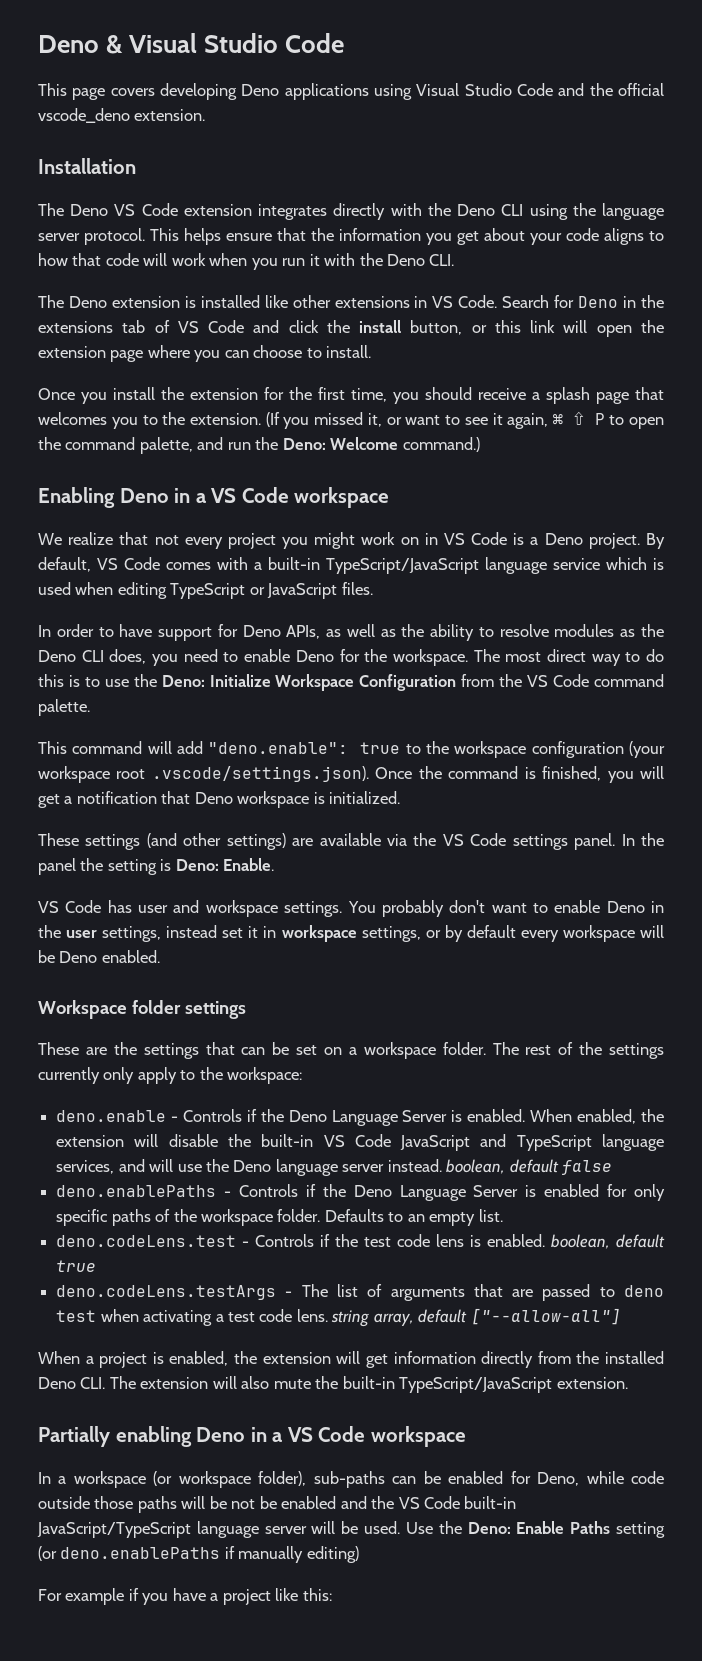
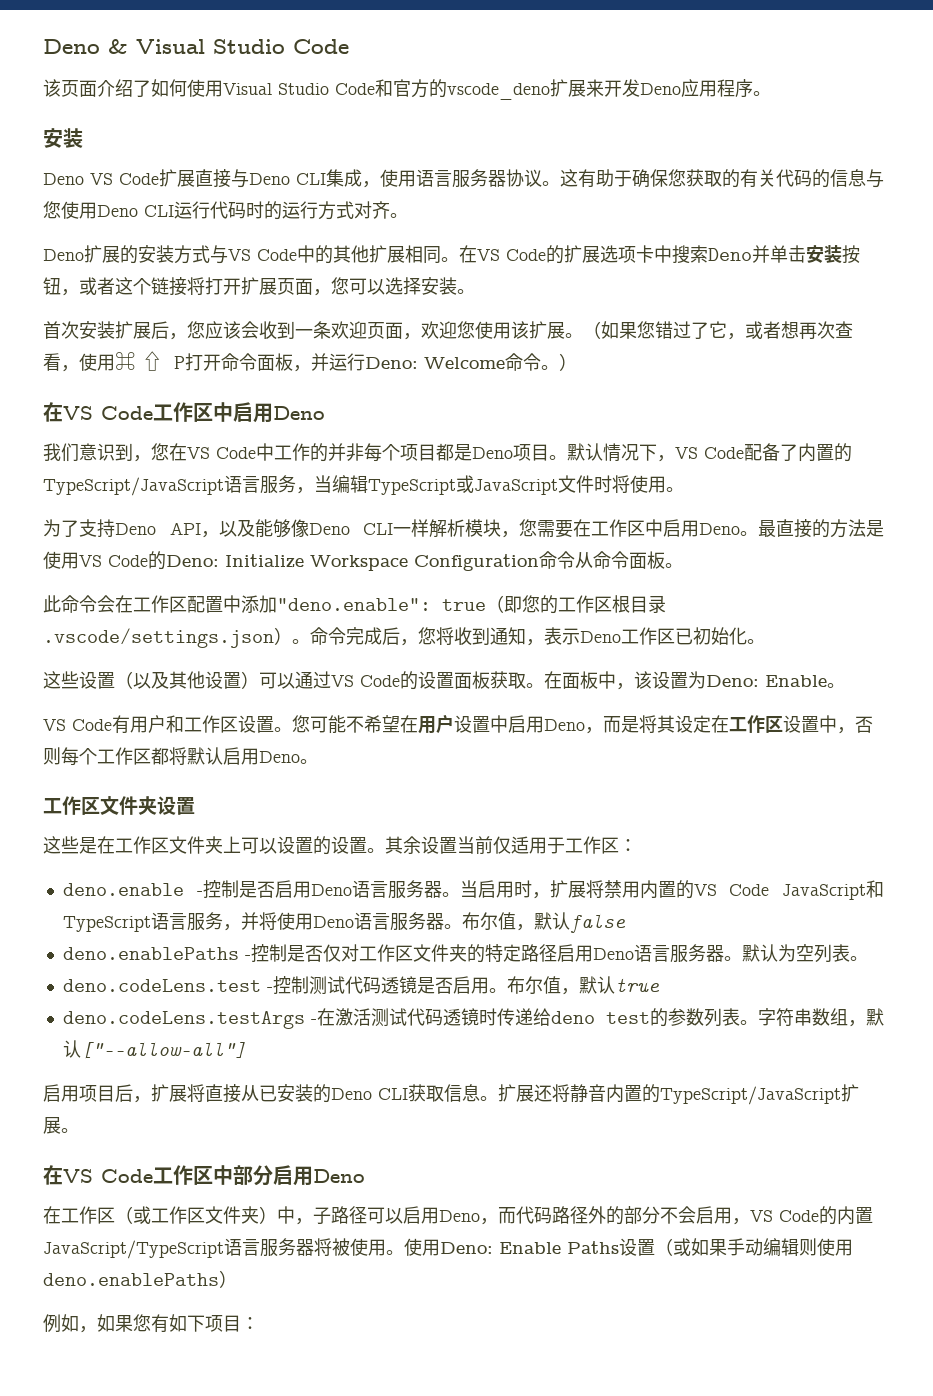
- This page covers developing Deno applications using Visual Studio Code and the official vscode_deno extension.
- Installation
- The Deno VS Code extension integrates directly with the Deno CLI using the language server protocol. This helps ensure that the information you get about your code aligns to how that code will work when you run it with the Deno CLI.
- The Deno extension is installed like other extensions in VS Code. Search for Deno in the extensions tab of VS Code and click the install button, or this link will open the extension page where you can choose to install.
- Once you install the extension for the first time, you should receive a splash page that welcomes you to the extension. (If you missed it, or want to see it again, ⌘ ⇧ P to open the command palette, and run the Deno: Welcome command.)
- Enabling Deno in a VS Code workspace
- We realize that not every project you might work on in VS Code is a Deno project. By default, VS Code comes with a built-in TypeScript/JavaScript language service which is used when editing TypeScript or JavaScript files.
- In order to have support for Deno APIs, as well as the ability to resolve modules as the Deno CLI does, you need to enable Deno for the workspace. The most direct way to do this is to use the Deno: Initialize Workspace Configuration from the VS Code command palette.
- This command will add "deno.enable": true to the workspace configuration (your workspace root .vscode/settings.json). Once the command is finished, you will get a notification that Deno workspace is initialized.
- These settings (and other settings) are available via the VS Code settings panel. In the panel the setting is Deno: Enable.
- VS Code has user and workspace settings. You probably don't want to enable Deno in the user settings, instead set it in workspace settings, or by default every workspace will be Deno enabled.
- Workspace folder settings
- These are the settings that can be set on a workspace folder. The rest of the settings currently only apply to the workspace:
- deno.enable - Controls if the Deno Language Server is enabled. When enabled, the extension will disable the built-in VS Code JavaScript and TypeScript language services, and will use the Deno language server instead. boolean, default false
- deno.enablePaths - Controls if the Deno Language Server is enabled for only specific paths of the workspace folder. Defaults to an empty list.
- deno.codeLens.test - Controls if the test code lens is enabled. boolean, default true
- deno.codeLens.testArgs - The list of arguments that are passed to deno test when activating a test code lens. string array, default ["--allow-all"]
- When a project is enabled, the extension will get information directly from the installed Deno CLI. The extension will also mute the built-in TypeScript/JavaScript extension.
- Partially enabling Deno in a VS Code workspace
- In a workspace (or workspace folder), sub-paths can be enabled for Deno, while code outside those paths will be not be enabled and the VS Code built-in JavaScript/TypeScript language server will be used. Use the Deno: Enable Paths setting (or deno.enablePaths if manually editing)
- For example if you have a project like this:
+ 该页面介绍了如何使用Visual Studio Code和官方的vscode_deno扩展来开发Deno应用程序。
+ 安装
+ Deno VS Code扩展直接与Deno CLI集成，使用语言服务器协议。这有助于确保您获取的有关代码的信息与您使用Deno CLI运行代码时的运行方式对齐。
+ Deno扩展的安装方式与VS Code中的其他扩展相同。在VS Code的扩展选项卡中搜索Deno并单击安装按钮，或者这个链接将打开扩展页面，您可以选择安装。
+ 首次安装扩展后，您应该会收到一条欢迎页面，欢迎您使用该扩展。（如果您错过了它，或者想再次查看，使用⌘ ⇧ P打开命令面板，并运行Deno: Welcome命令。）
+ 在VS Code工作区中启用Deno
+ 我们意识到，您在VS Code中工作的并非每个项目都是Deno项目。默认情况下，VS Code配备了内置的TypeScript/JavaScript语言服务，当编辑TypeScript或JavaScript文件时将使用。
+ 为了支持Deno API，以及能够像Deno CLI一样解析模块，您需要在工作区中启用Deno。最直接的方法是使用VS Code的Deno: Initialize Workspace Configuration命令从命令面板。
+ 此命令会在工作区配置中添加"deno.enable": true（即您的工作区根目录.vscode/settings.json）。命令完成后，您将收到通知，表示Deno工作区已初始化。
+ 这些设置（以及其他设置）可以通过VS Code的设置面板获取。在面板中，该设置为Deno: Enable。
+ VS Code有用户和工作区设置。您可能不希望在用户设置中启用Deno，而是将其设定在工作区设置中，否则每个工作区都将默认启用Deno。
+ 工作区文件夹设置
+ 这些是在工作区文件夹上可以设置的设置。其余设置当前仅适用于工作区：
+ deno.enable -控制是否启用Deno语言服务器。当启用时，扩展将禁用内置的VS Code JavaScript和TypeScript语言服务，并将使用Deno语言服务器。布尔值，默认false
+ deno.enablePaths -控制是否仅对工作区文件夹的特定路径启用Deno语言服务器。默认为空列表。
+ deno.codeLens.test -控制测试代码透镜是否启用。布尔值，默认true
+ deno.codeLens.testArgs -在激活测试代码透镜时传递给deno test的参数列表。字符串数组，默认["--allow-all"]
+ 启用项目后，扩展将直接从已安装的Deno CLI获取信息。扩展还将静音内置的TypeScript/JavaScript扩展。
+ 在VS Code工作区中部分启用Deno
+ 在工作区（或工作区文件夹）中，子路径可以启用Deno，而代码路径外的部分不会启用，VS Code的内置JavaScript/TypeScript语言服务器将被使用。使用Deno: Enable Paths设置（或如果手动编辑则使用deno.enablePaths）
+ 例如，如果您有如下项目：

